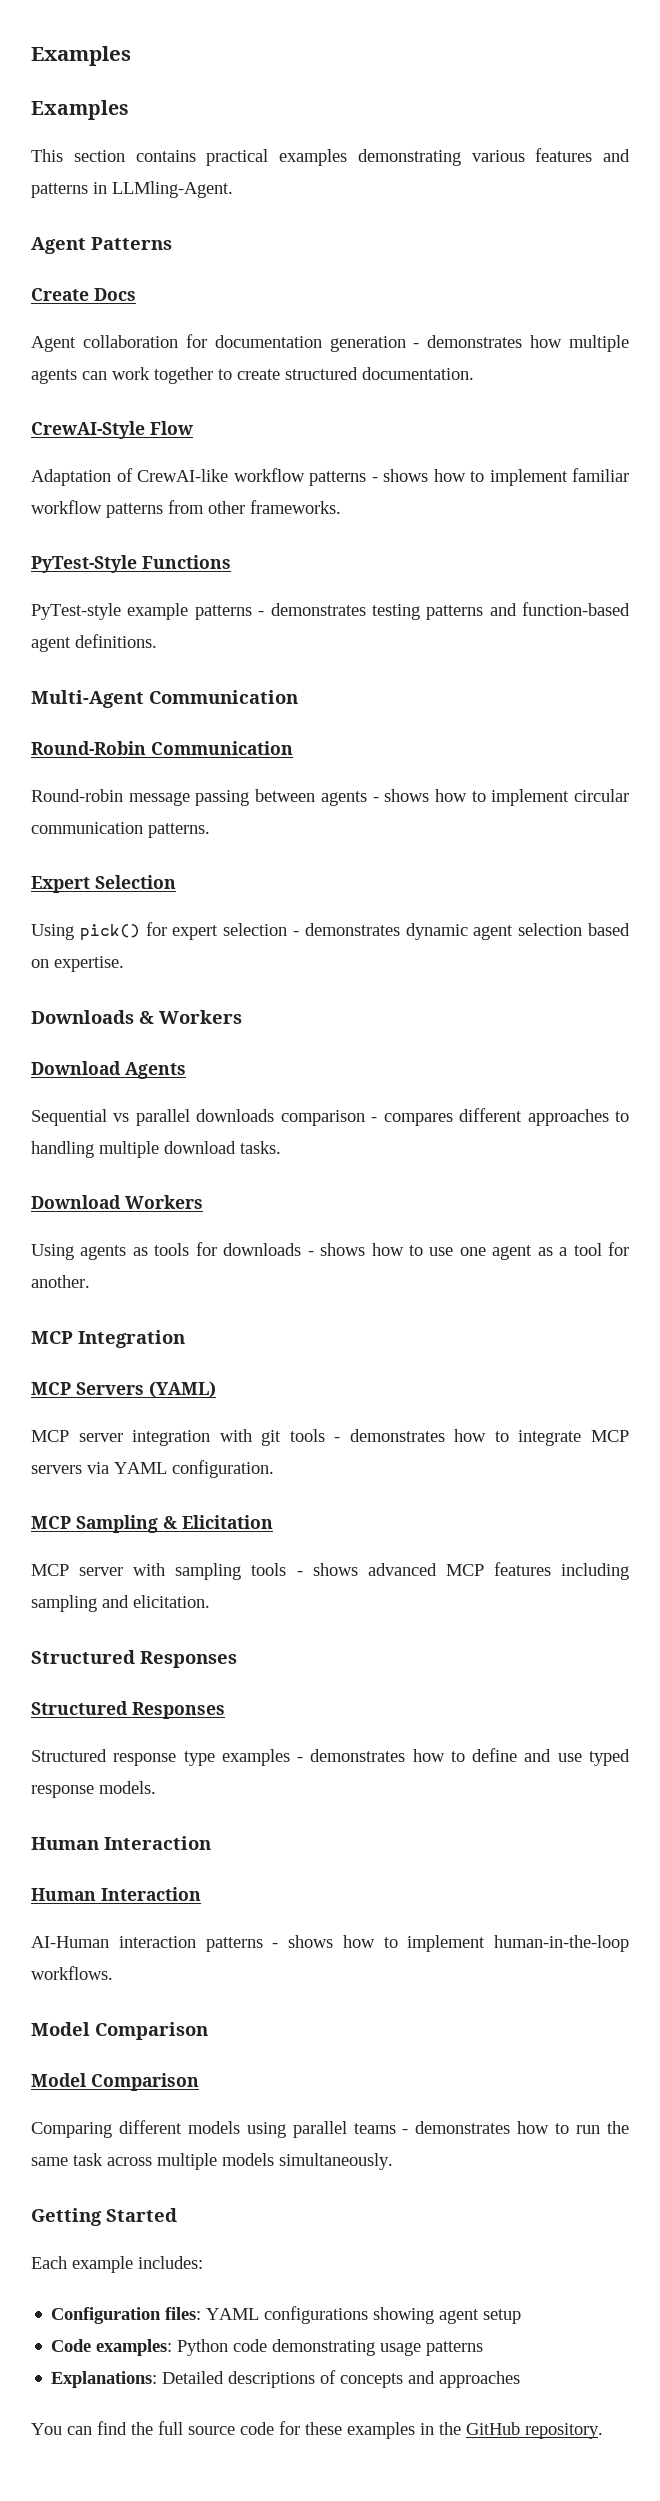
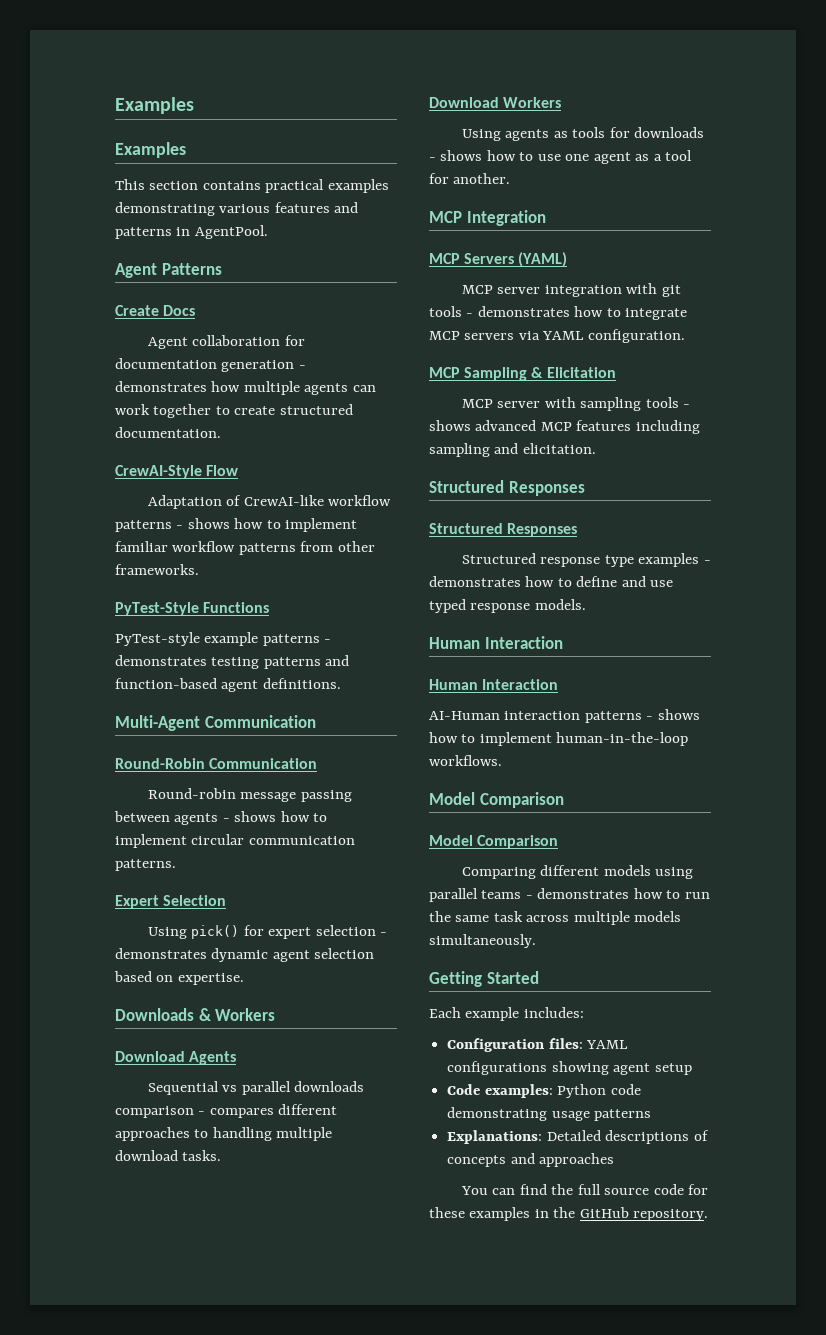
- This section contains practical examples demonstrating various features and patterns in LLMling-Agent.
+ This section contains practical examples demonstrating various features and patterns in AgentPool.

